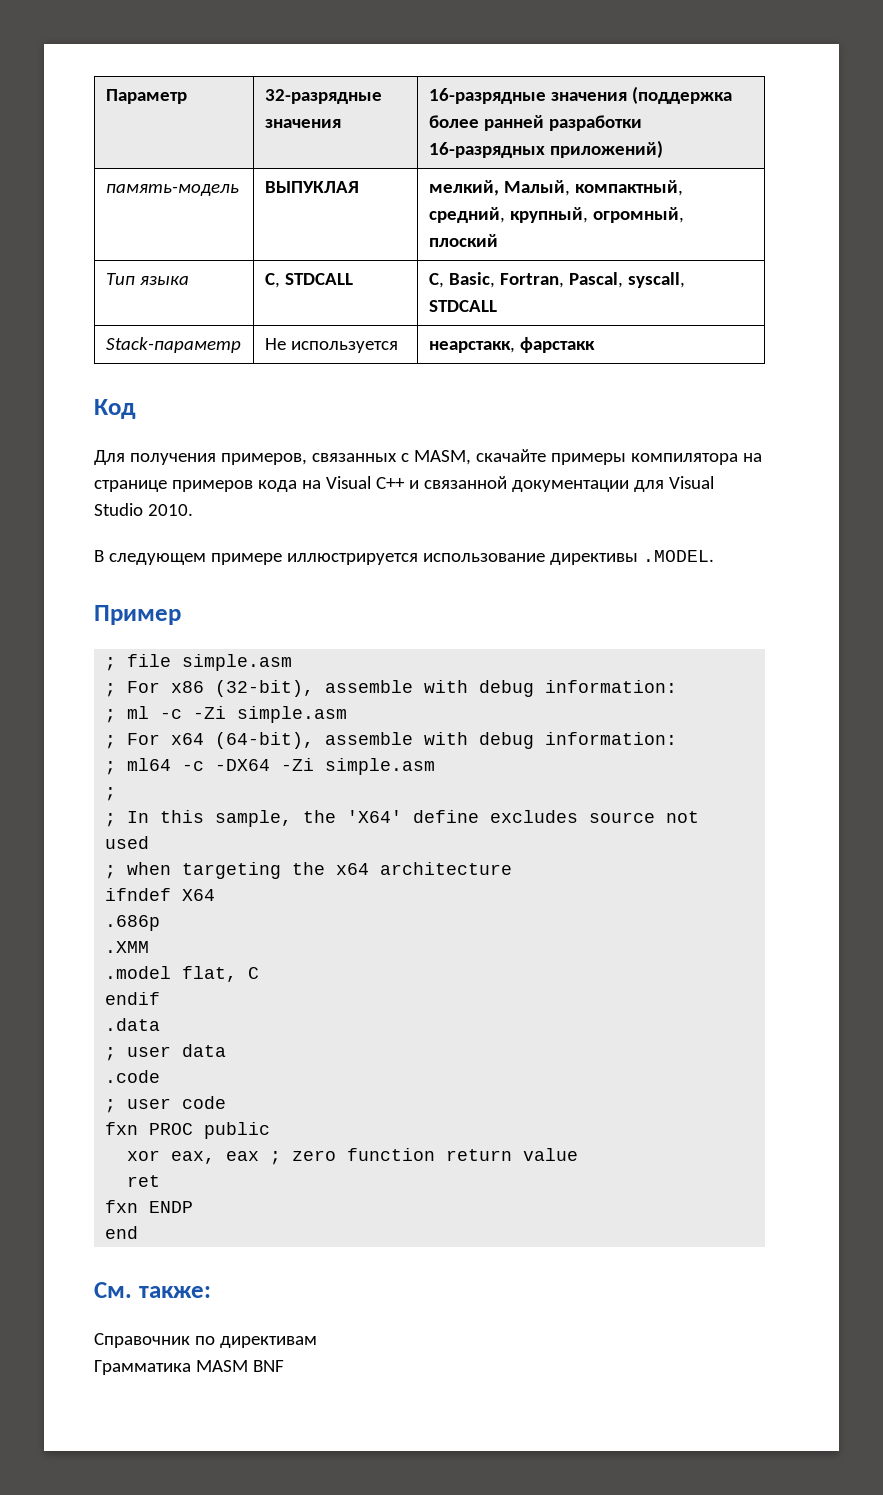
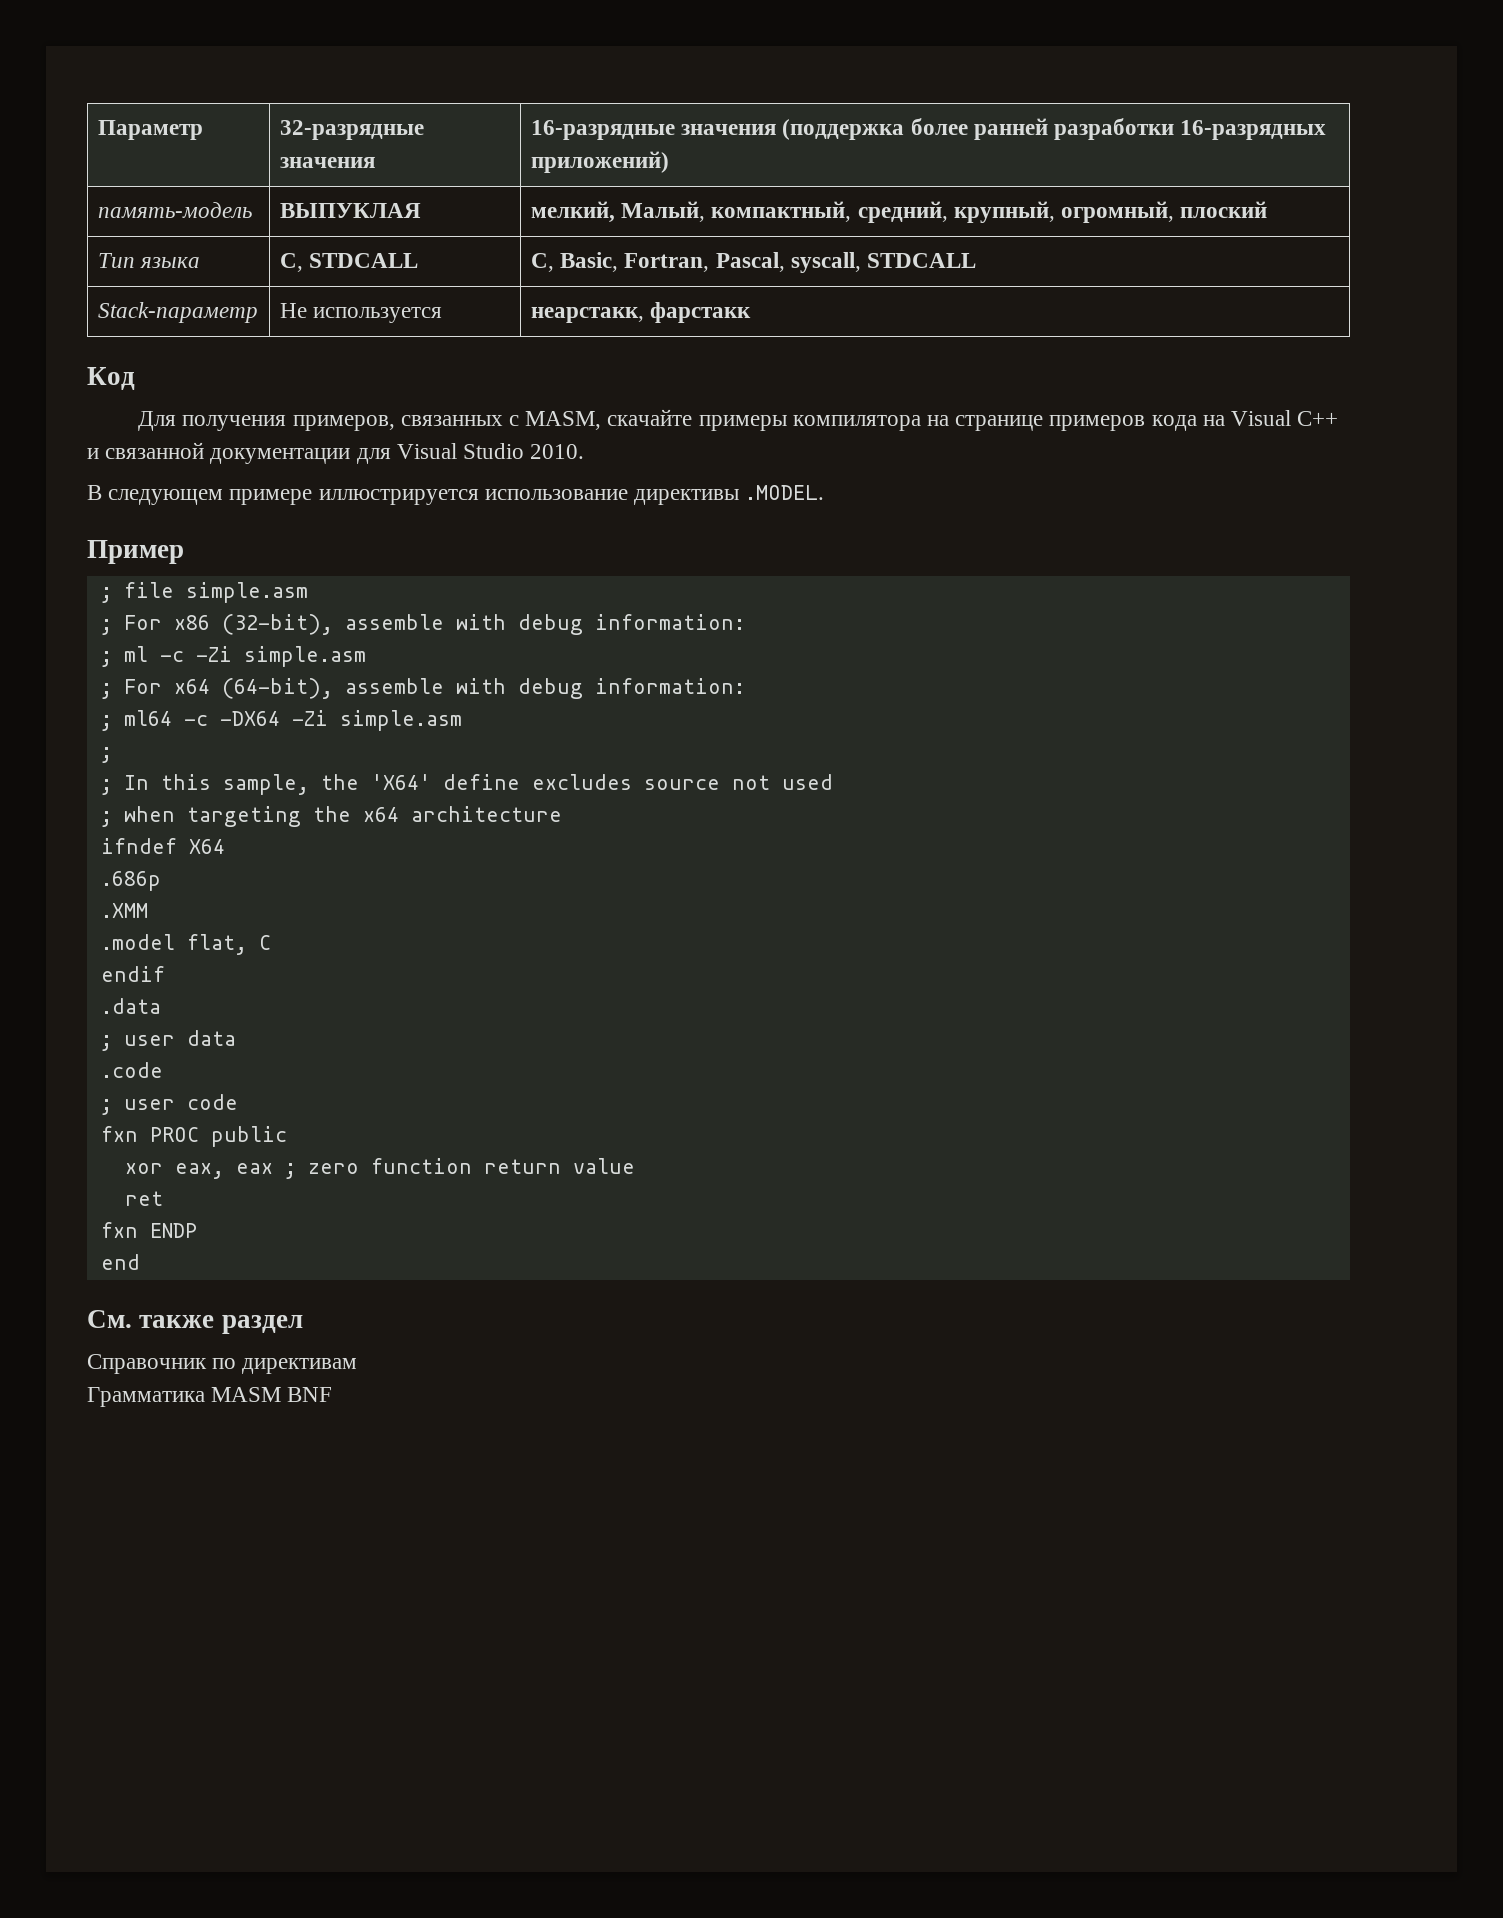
- См. также:
+ См. также раздел

